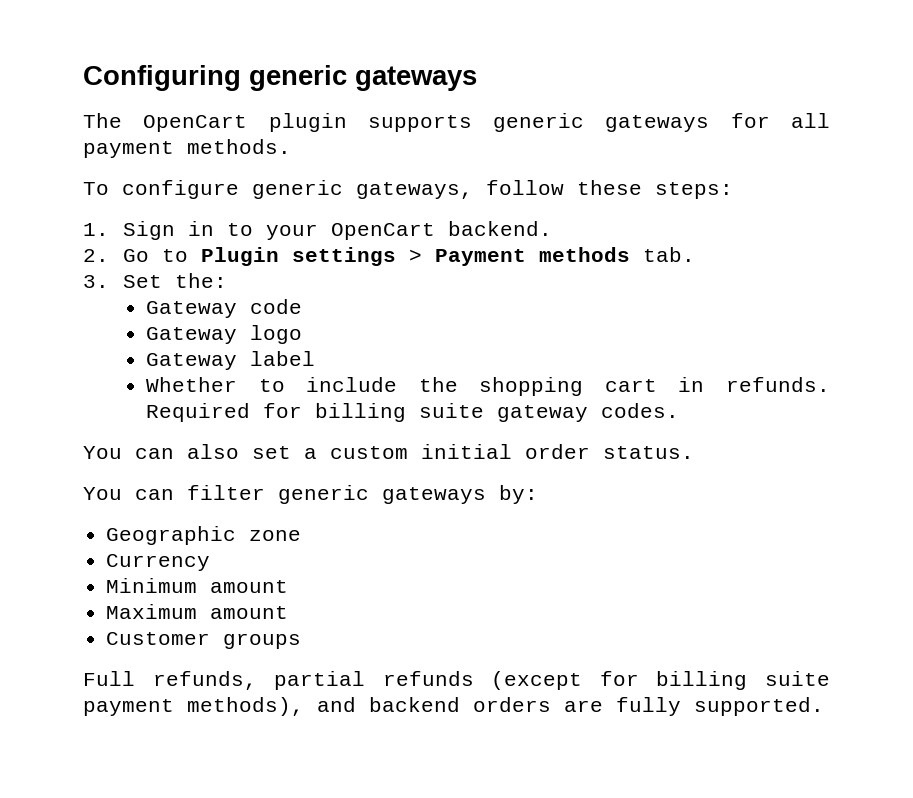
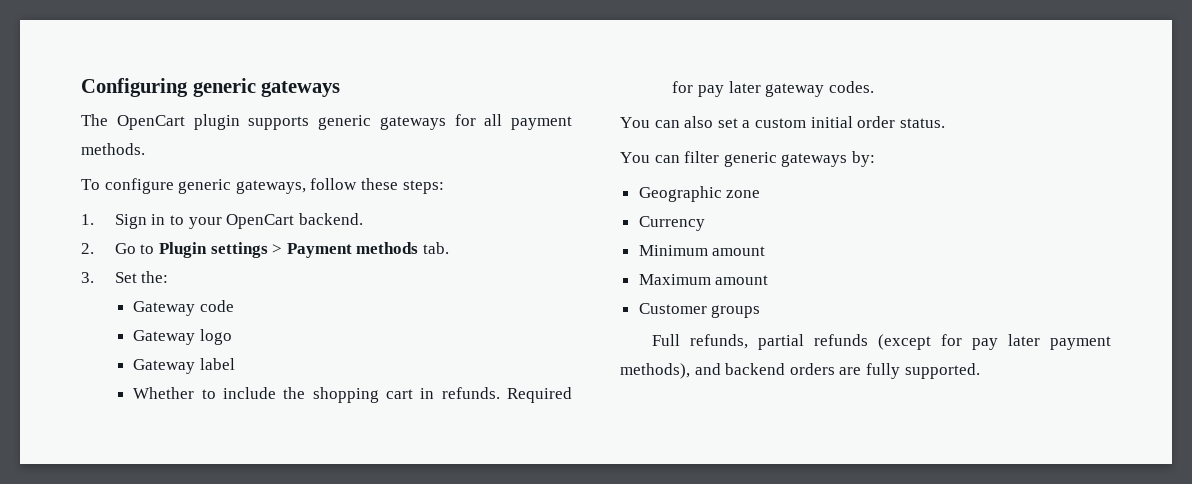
- Required for billing suite gateway codes.
+ Required for pay later gateway codes.
- Full refunds, partial refunds (except for billing suite payment methods), and backend orders are fully supported.
+ Full refunds, partial refunds (except for pay later payment methods), and backend orders are fully supported.

